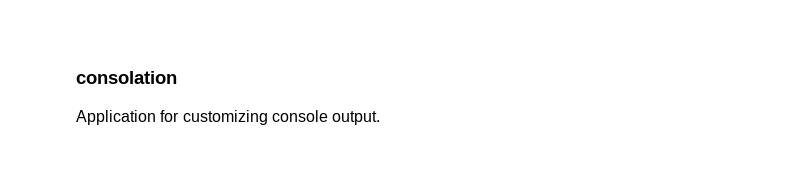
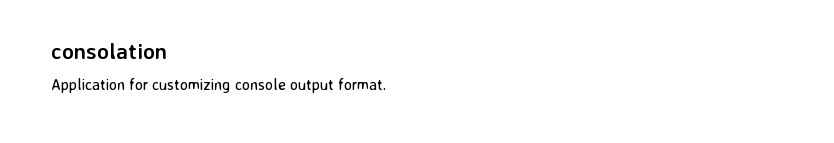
- Application for customizing console output.
+ Application for customizing console output format.

